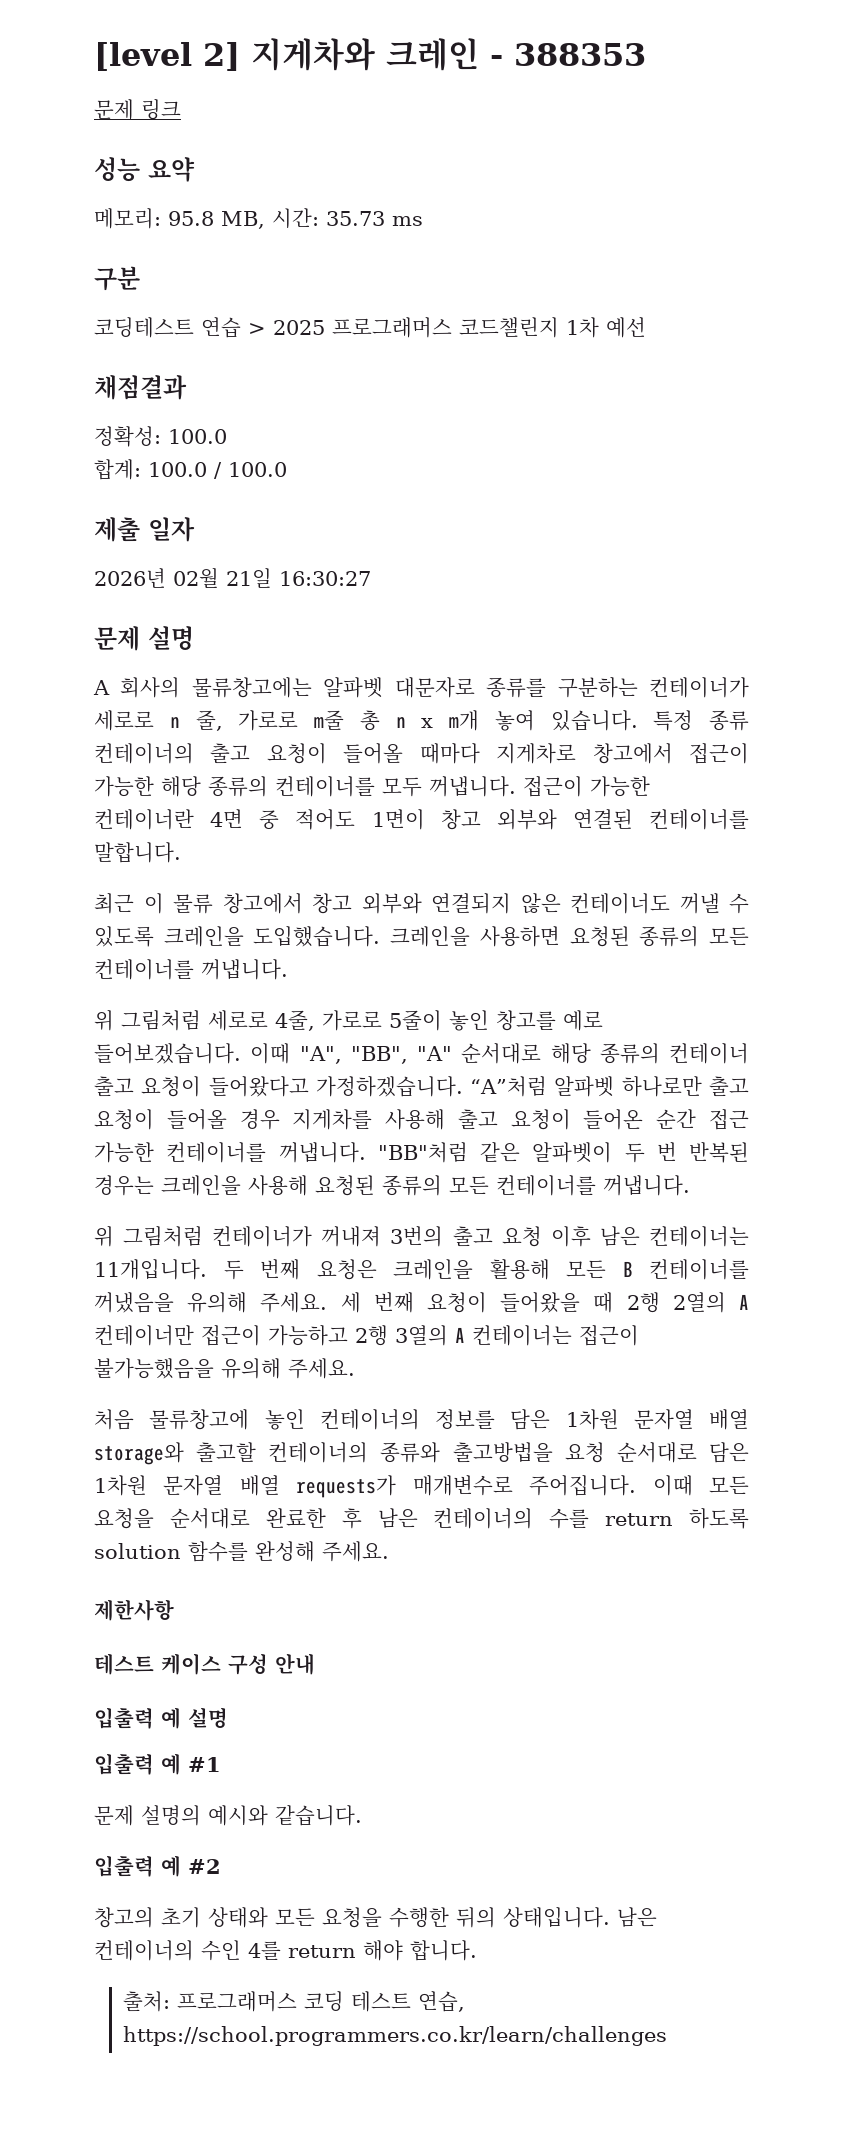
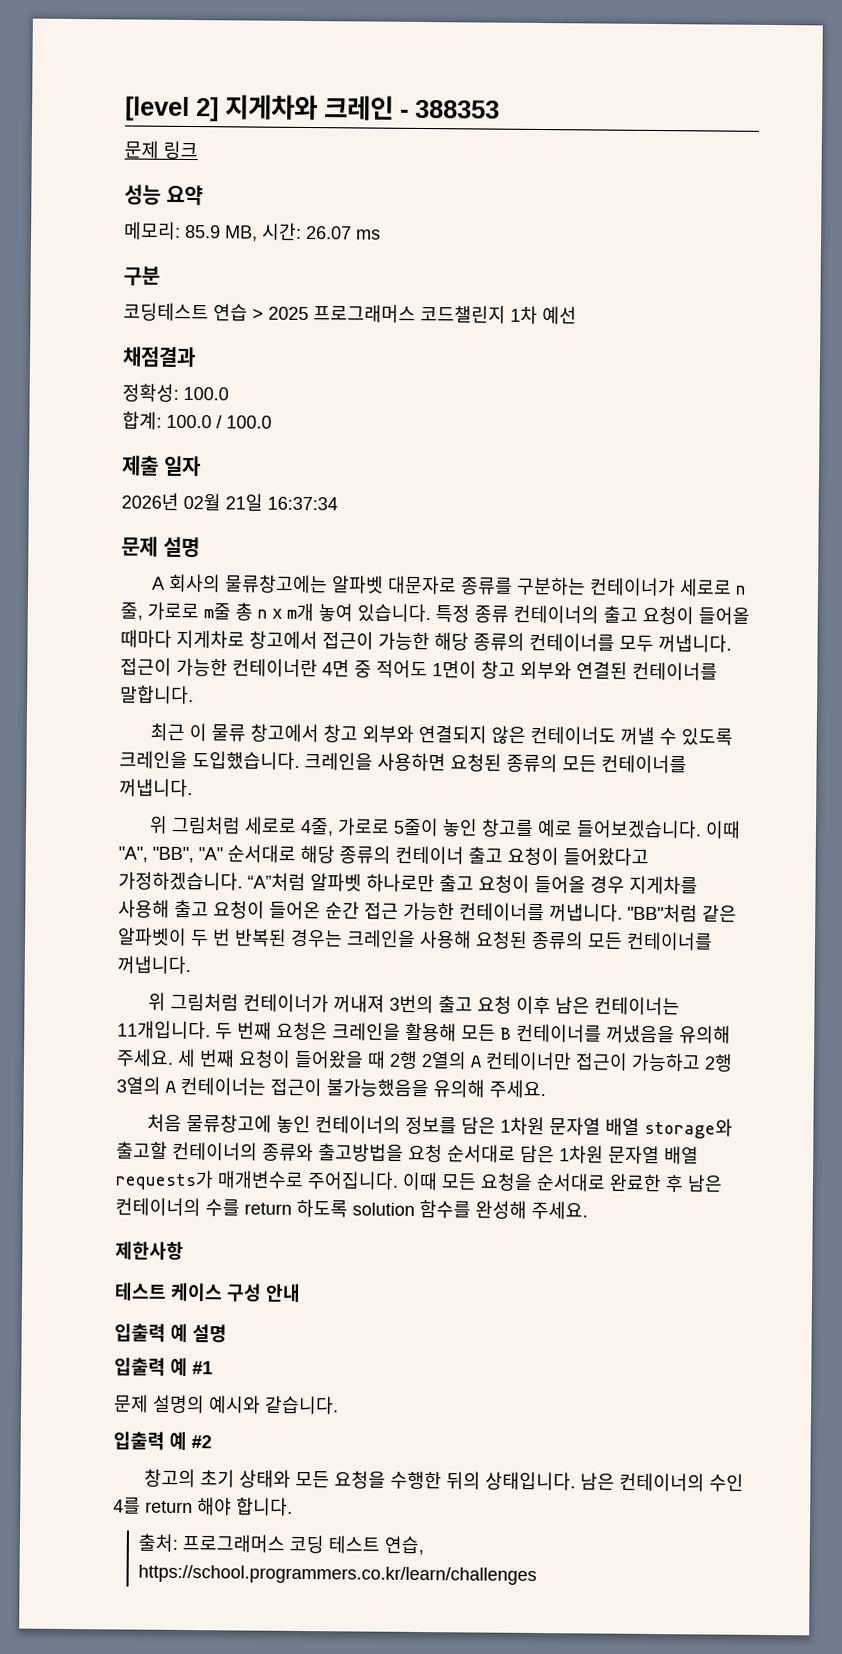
- 메모리: 95.8 MB, 시간: 35.73 ms
+ 메모리: 85.9 MB, 시간: 26.07 ms
- 2026년 02월 21일 16:30:27
+ 2026년 02월 21일 16:37:34

